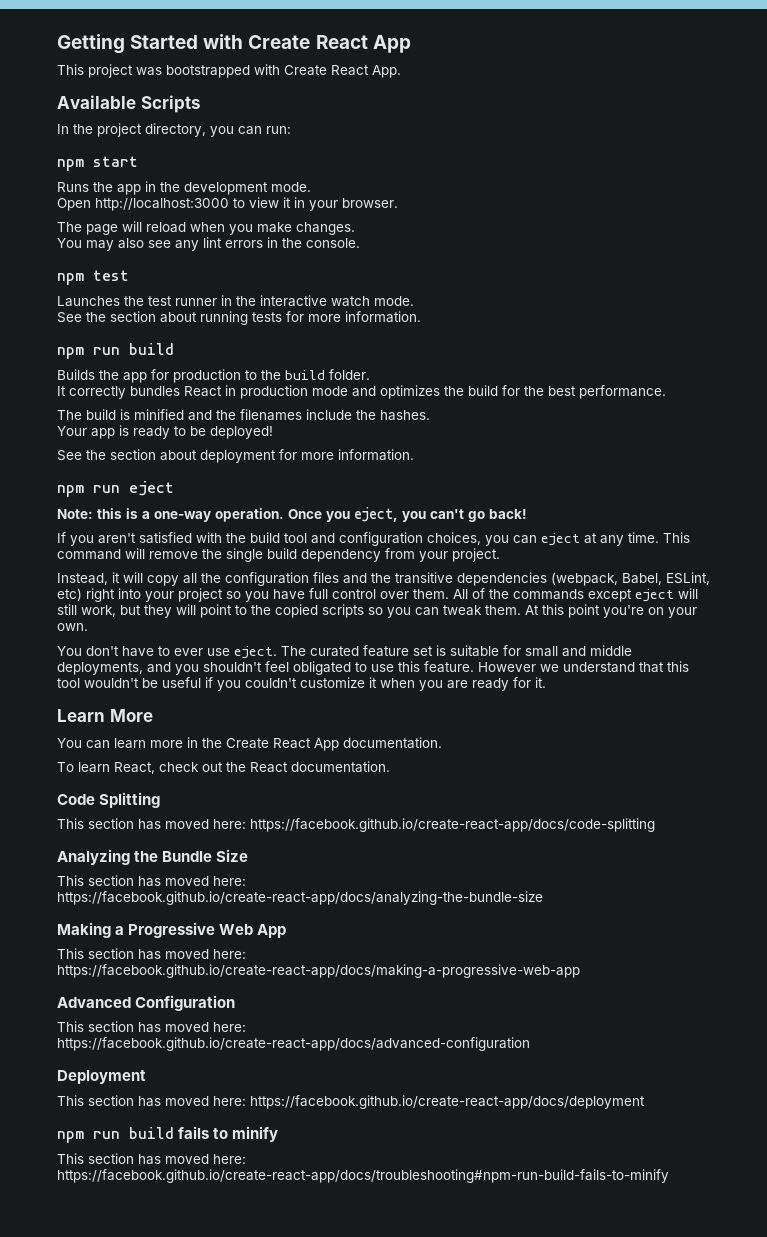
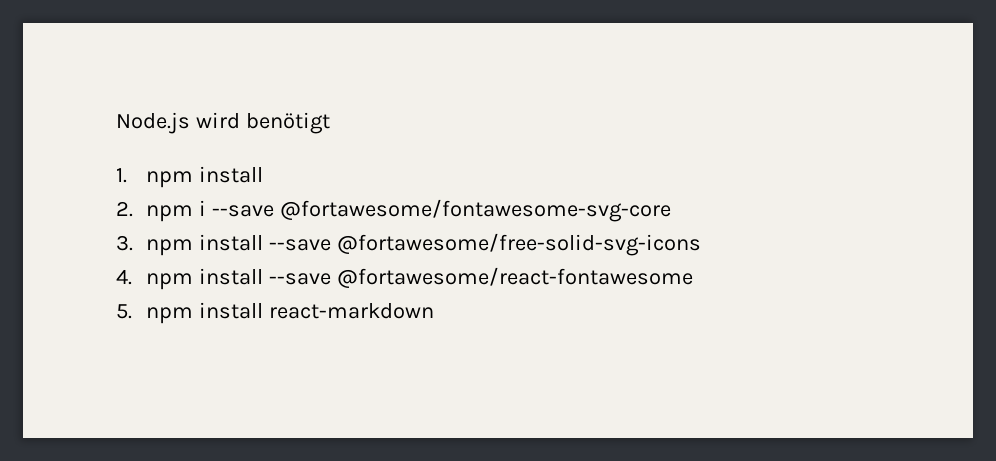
- Getting Started with Create React App
- This project was bootstrapped with Create React App.
- Available Scripts
- In the project directory, you can run:
- npm start
- Runs the app in the development mode.
- Open http://localhost:3000 to view it in your browser.
- The page will reload when you make changes.
- You may also see any lint errors in the console.
- npm test
- Launches the test runner in the interactive watch mode.
- See the section about running tests for more information.
- npm run build
- Builds the app for production to the build folder.
- It correctly bundles React in production mode and optimizes the build for the best performance.
- The build is minified and the filenames include the hashes.
- Your app is ready to be deployed!
- See the section about deployment for more information.
- npm run eject
- Note: this is a one-way operation. Once you eject, you can't go back!
- If you aren't satisfied with the build tool and configuration choices, you can eject at any time. This command will remove the single build dependency from your project.
- Instead, it will copy all the configuration files and the transitive dependencies (webpack, Babel, ESLint, etc) right into your project so you have full control over them. All of the commands except eject will still work, but they will point to the copied scripts so you can tweak them. At this point you're on your own.
- You don't have to ever use eject. The curated feature set is suitable for small and middle deployments, and you shouldn't feel obligated to use this feature. However we understand that this tool wouldn't be useful if you couldn't customize it when you are ready for it.
- Learn More
- You can learn more in the Create React App documentation.
- To learn React, check out the React documentation.
- Code Splitting
- This section has moved here: https://facebook.github.io/create-react-app/docs/code-splitting
- Analyzing the Bundle Size
- This section has moved here: https://facebook.github.io/create-react-app/docs/analyzing-the-bundle-size
- Making a Progressive Web App
- This section has moved here: https://facebook.github.io/create-react-app/docs/making-a-progressive-web-app
- Advanced Configuration
- This section has moved here: https://facebook.github.io/create-react-app/docs/advanced-configuration
- Deployment
- This section has moved here: https://facebook.github.io/create-react-app/docs/deployment
- npm run build fails to minify
- This section has moved here: https://facebook.github.io/create-react-app/docs/troubleshooting#npm-run-build-fails-to-minify
+ Node.js wird benötigt
+ 1. npm install
+ 2. npm i --save @fortawesome/fontawesome-svg-core
+ 3. npm install --save @fortawesome/free-solid-svg-icons
+ 4. npm install --save @fortawesome/react-fontawesome
+ 5. npm install react-markdown

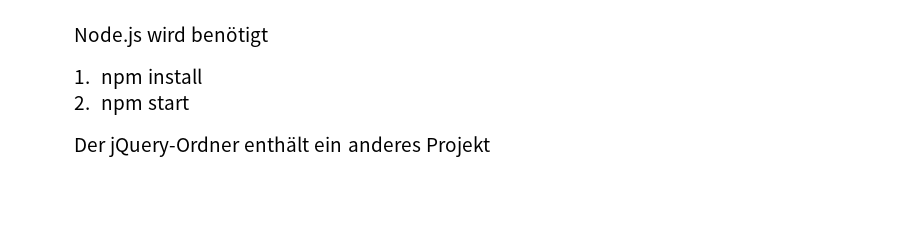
- 2. npm i --save @fortawesome/fontawesome-svg-core
- 3. npm install --save @fortawesome/free-solid-svg-icons
- 4. npm install --save @fortawesome/react-fontawesome
- 5. npm install react-markdown
+ 2. npm start
+ Der jQuery-Ordner enthält ein anderes Projekt

